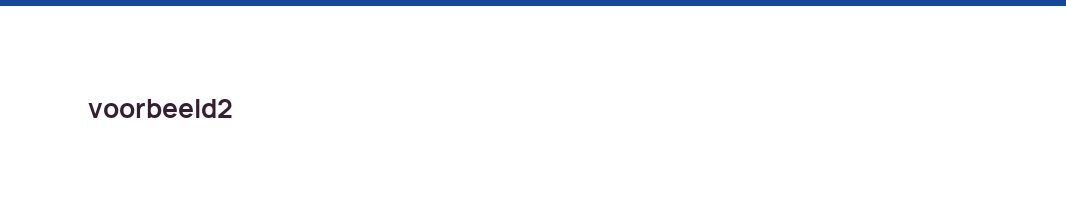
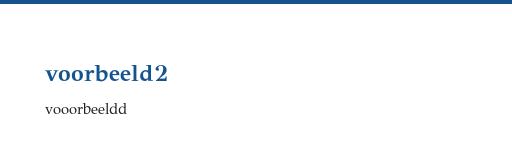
+ vooorbeeldd

